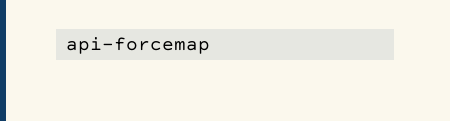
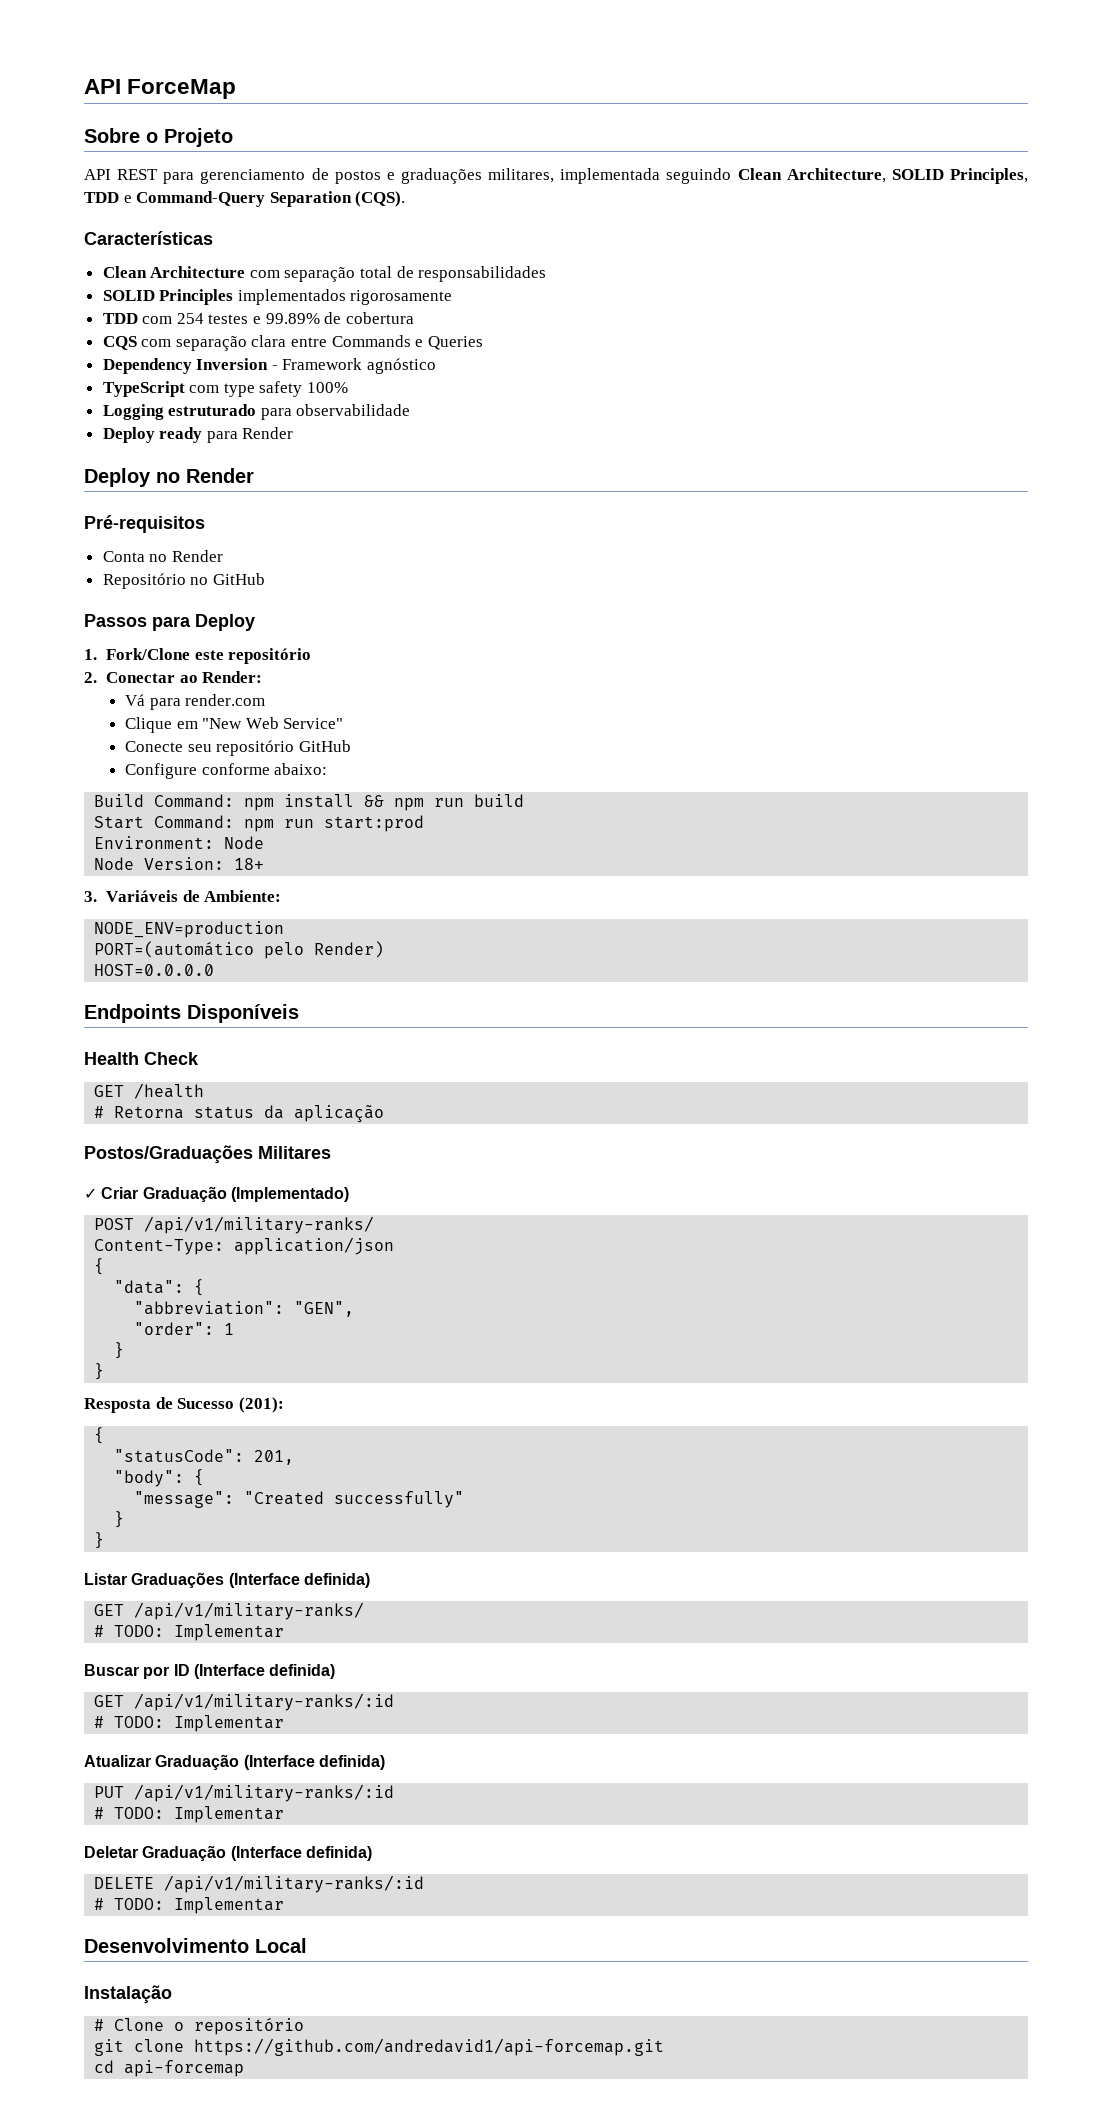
- api-forcemap
+ API ForceMap
+ Sobre o Projeto
+ API REST para gerenciamento de postos e graduações militares, implementada seguindo Clean Architecture, SOLID Principles, TDD e Command-Query Separation (CQS).
+ Características
+ Clean Architecture com separação total de responsabilidades
+ SOLID Principles implementados rigorosamente
+ TDD com 254 testes e 99.89% de cobertura
+ CQS com separação clara entre Commands e Queries
+ Dependency Inversion - Framework agnóstico
+ TypeScript com type safety 100%
+ Logging estruturado para observabilidade
+ Deploy ready para Render
+ Deploy no Render
+ Pré-requisitos
+ Conta no Render
+ Repositório no GitHub
+ Passos para Deploy
+ 1. Fork/Clone este repositório
+ 2. Conectar ao Render:
+ Vá para render.com
+ Clique em "New Web Service"
+ Conecte seu repositório GitHub
+ Configure conforme abaixo:
+ Build Command: npm install && npm run build
+ Start Command: npm run start:prod
+ Environment: Node
+ Node Version: 18+
+ 3. Variáveis de Ambiente:
+ NODE_ENV=production
+ PORT=(automático pelo Render)
+ HOST=0.0.0.0
+ Endpoints Disponíveis
+ Health Check
+ GET /health
+ # Retorna status da aplicação
+ Postos/Graduações Militares
+ ✓ Criar Graduação (Implementado)
+ POST /api/v1/military-ranks/
+ Content-Type: application/json
+ {
+ "data": {
+ "abbreviation": "GEN",
+ "order": 1
+ }
+ }
+ Resposta de Sucesso (201):
+ {
+ "statusCode": 201,
+ "body": {
+ "message": "Created successfully"
+ }
+ }
+ Listar Graduações (Interface definida)
+ GET /api/v1/military-ranks/
+ # TODO: Implementar
+ Buscar por ID (Interface definida)
+ GET /api/v1/military-ranks/:id
+ # TODO: Implementar
+ Atualizar Graduação (Interface definida)
+ PUT /api/v1/military-ranks/:id
+ # TODO: Implementar
+ Deletar Graduação (Interface definida)
+ DELETE /api/v1/military-ranks/:id
+ # TODO: Implementar
+ Desenvolvimento Local
+ Instalação
+ # Clone o repositório
+ git clone https://github.com/andredavid1/api-forcemap.git
+ cd api-forcemap

